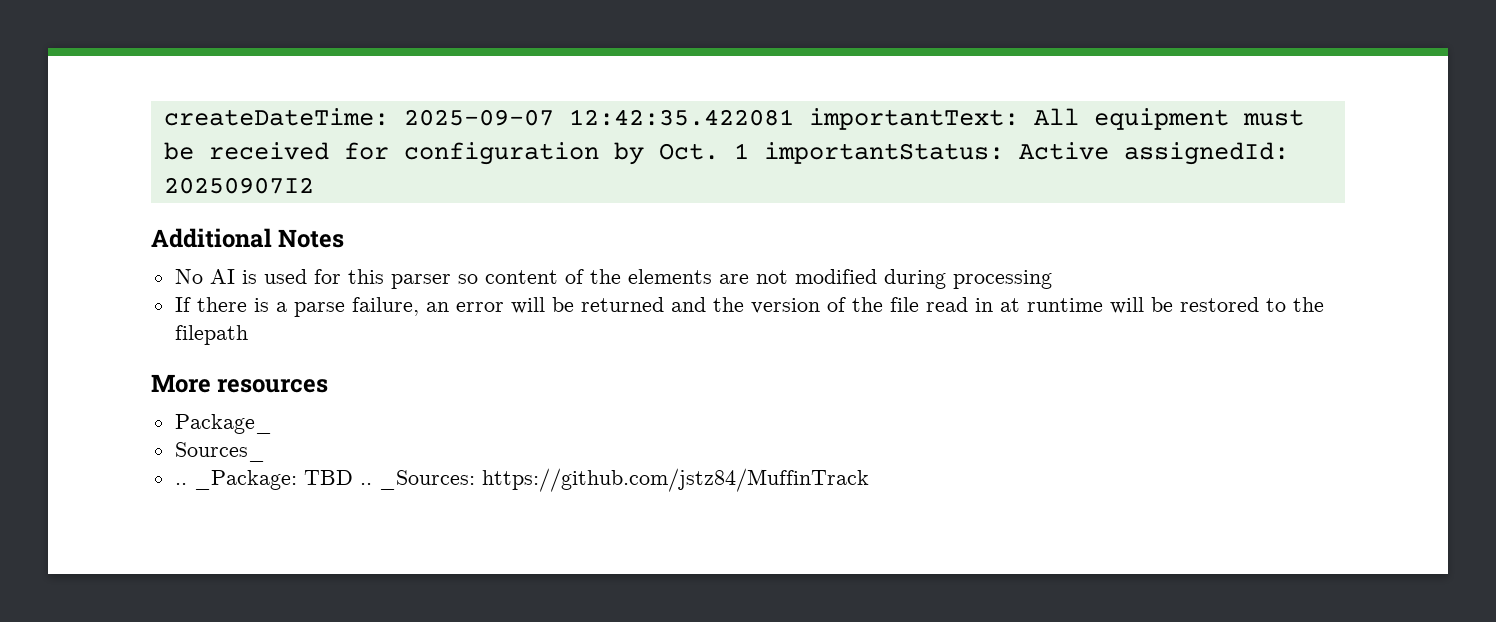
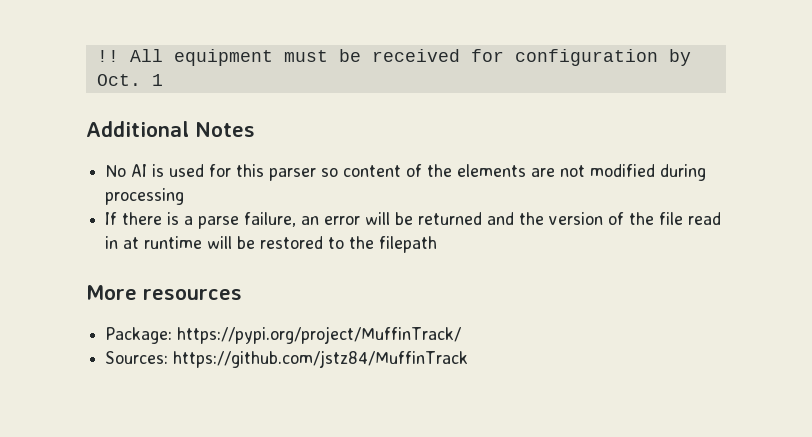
- createDateTime: 2025-09-07 12:42:35.422081 importantText: All equipment must be received for configuration by Oct. 1 importantStatus: Active assignedId: 20250907I2
+ !! All equipment must be received for configuration by Oct. 1
- Package_
- Sources_
- .. _Package: TBD .. _Sources: https://github.com/jstz84/MuffinTrack
+ Package: https://pypi.org/project/MuffinTrack/
+ Sources: https://github.com/jstz84/MuffinTrack

